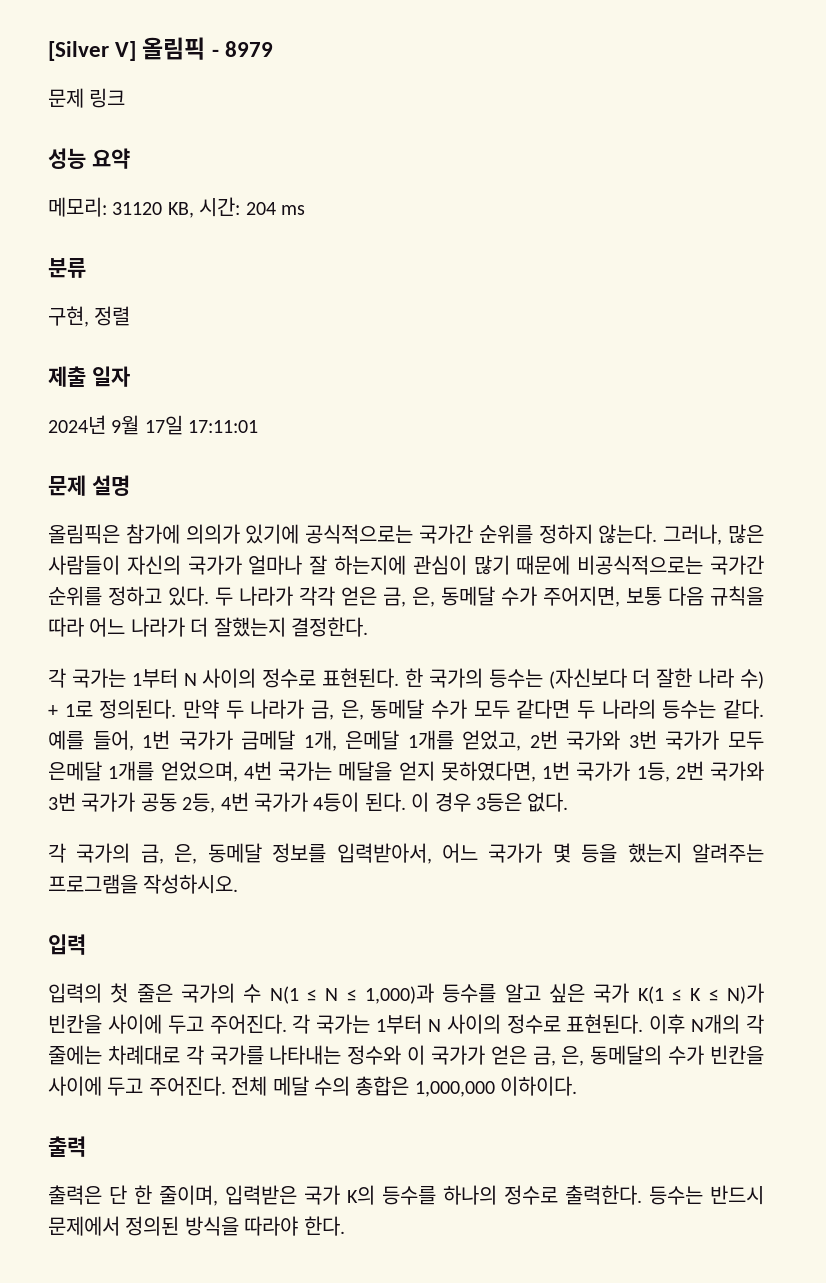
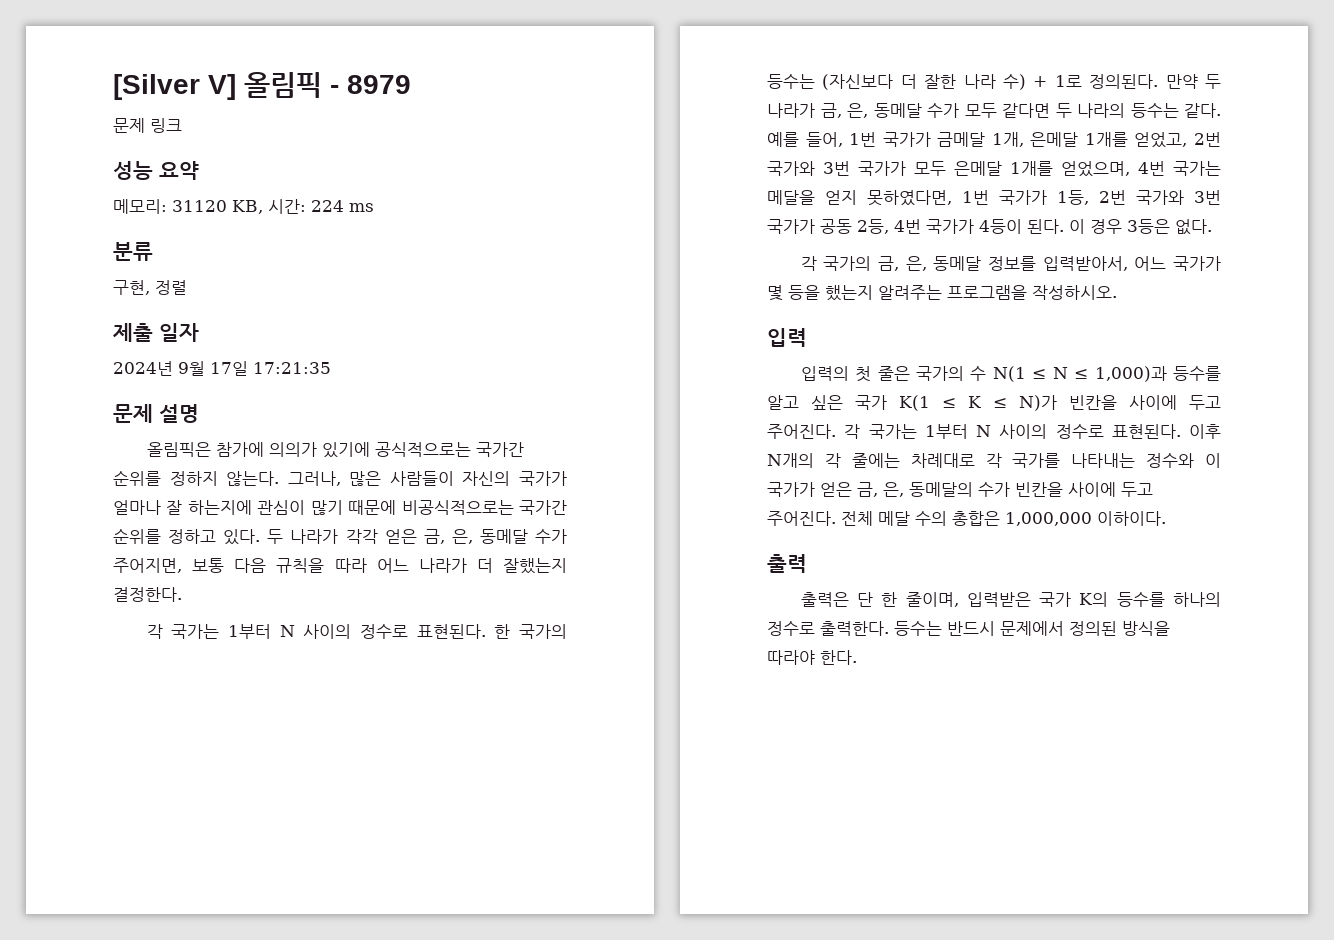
- 메모리: 31120 KB, 시간: 204 ms
+ 메모리: 31120 KB, 시간: 224 ms
- 2024년 9월 17일 17:11:01
+ 2024년 9월 17일 17:21:35

